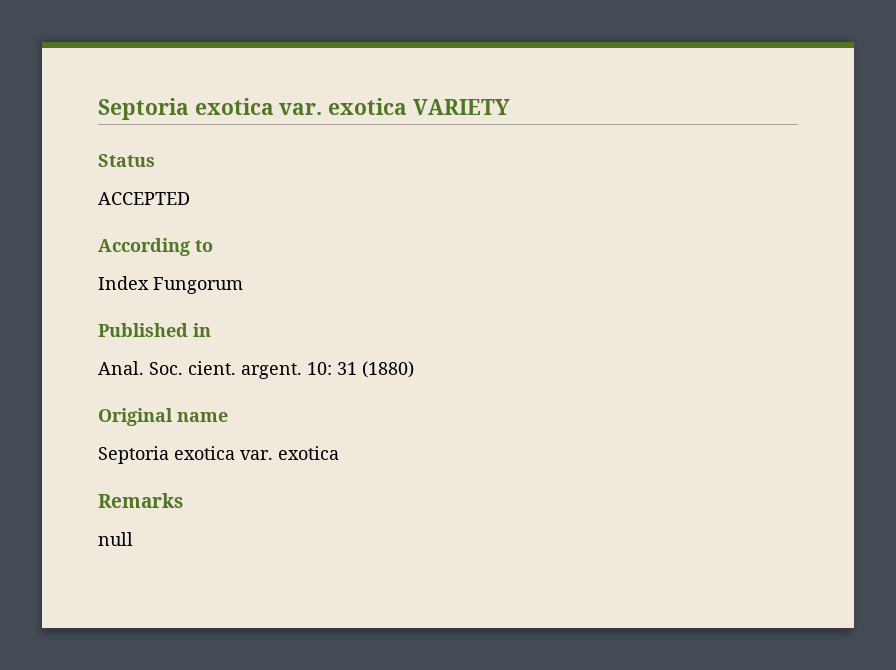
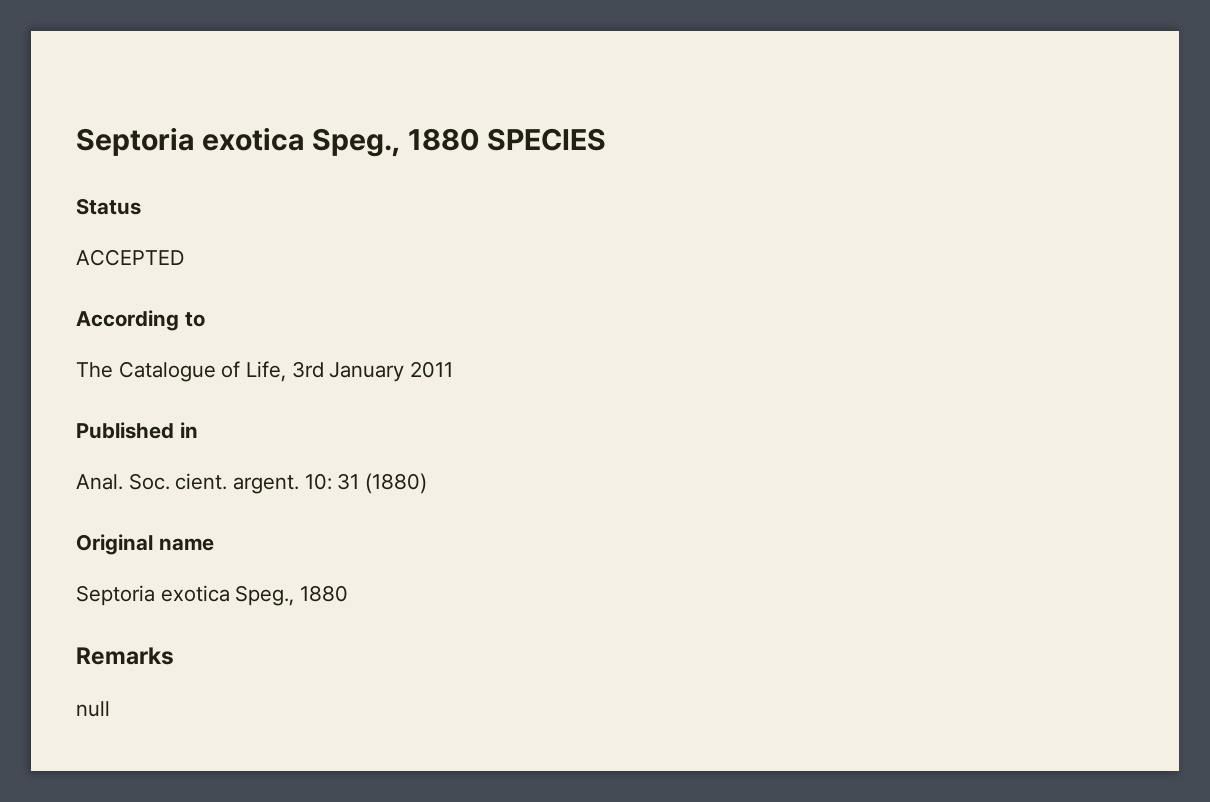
- Septoria exotica var. exotica VARIETY
+ Septoria exotica Speg., 1880 SPECIES
- Index Fungorum
+ The Catalogue of Life, 3rd January 2011
  Original name
- Septoria exotica var. exotica
+ Septoria exotica Speg., 1880

